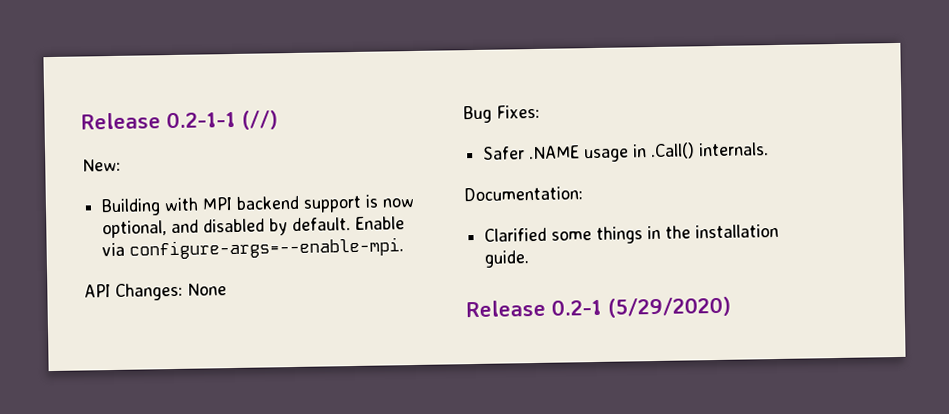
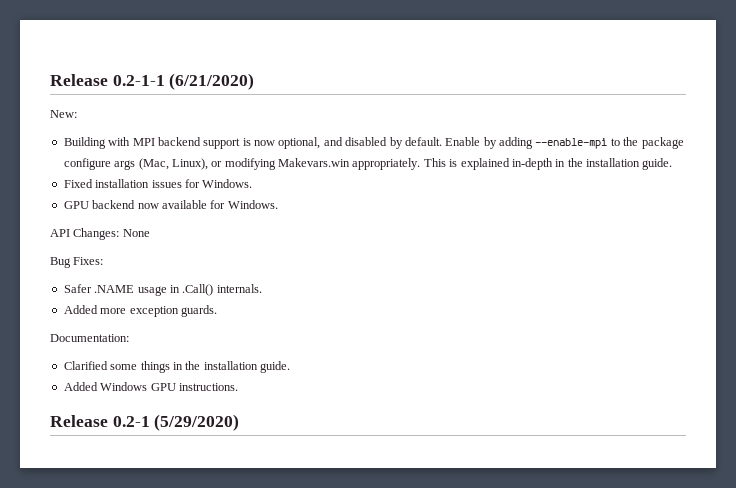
- Release 0.2-1-1 (//)
+ Release 0.2-1-1 (6/21/2020)
- Enable via configure-args=--enable-mpi.
+ Enable by adding --enable-mpi to the package configure args (Mac, Linux), or modifying Makevars.win appropriately. This is explained in-depth in the installation guide.
+ Fixed installation issues for Windows.
+ GPU backend now available for Windows.
+ Added more exception guards.
+ Added Windows GPU instructions.

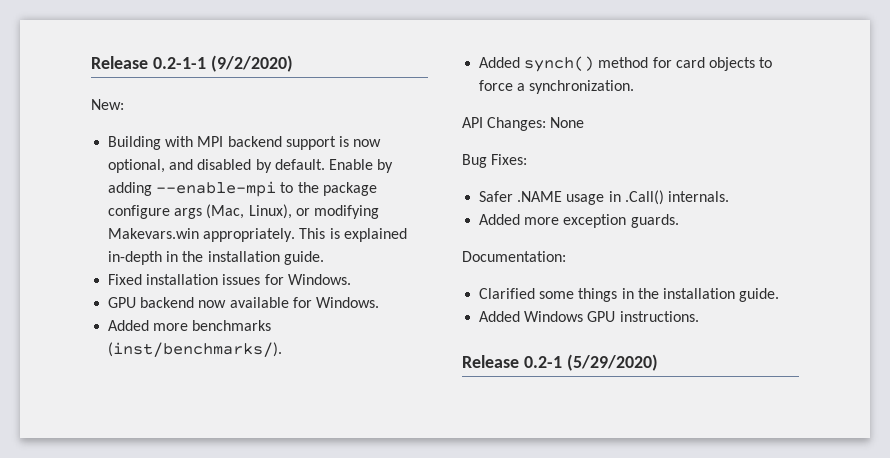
- Release 0.2-1-1 (6/21/2020)
+ Release 0.2-1-1 (9/2/2020)
+ Added more benchmarks (inst/benchmarks/).
+ Added synch() method for card objects to force a synchronization.

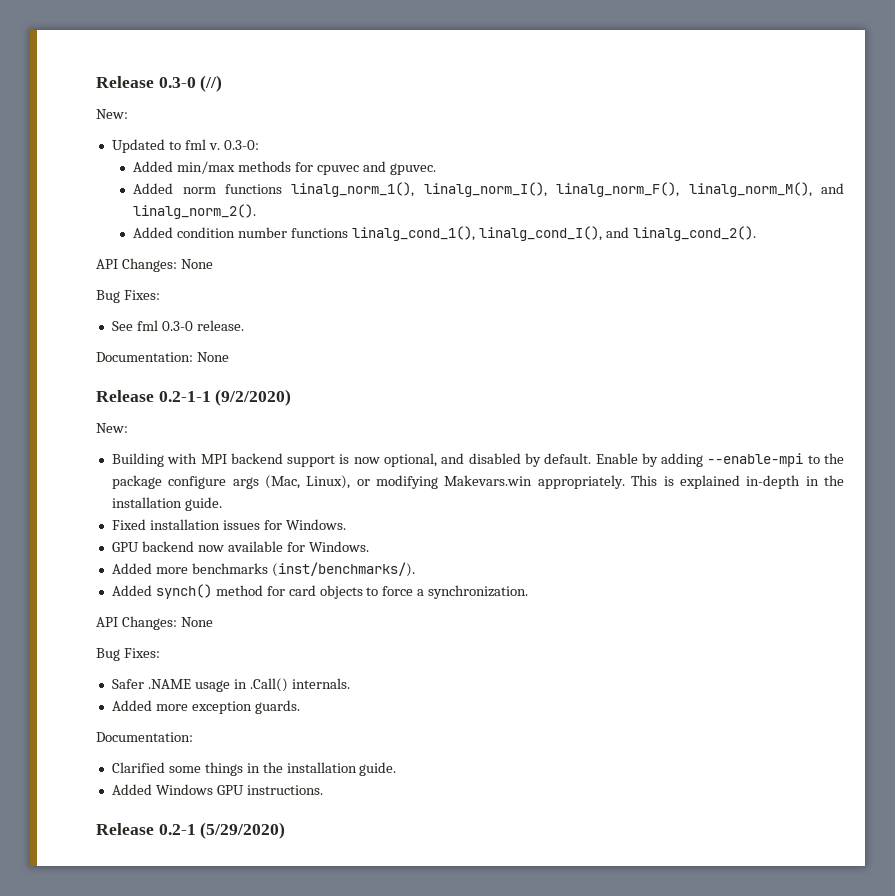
+ Release 0.3-0 (//)
+ New:
+ Updated to fml v. 0.3-0:
+ Added min/max methods for cpuvec and gpuvec.
+ Added norm functions linalg_norm_1(), linalg_norm_I(), linalg_norm_F(), linalg_norm_M(), and linalg_norm_2().
+ Added condition number functions linalg_cond_1(), linalg_cond_I(), and linalg_cond_2().
+ API Changes: None
+ Bug Fixes:
+ See fml 0.3-0 release.
+ Documentation: None

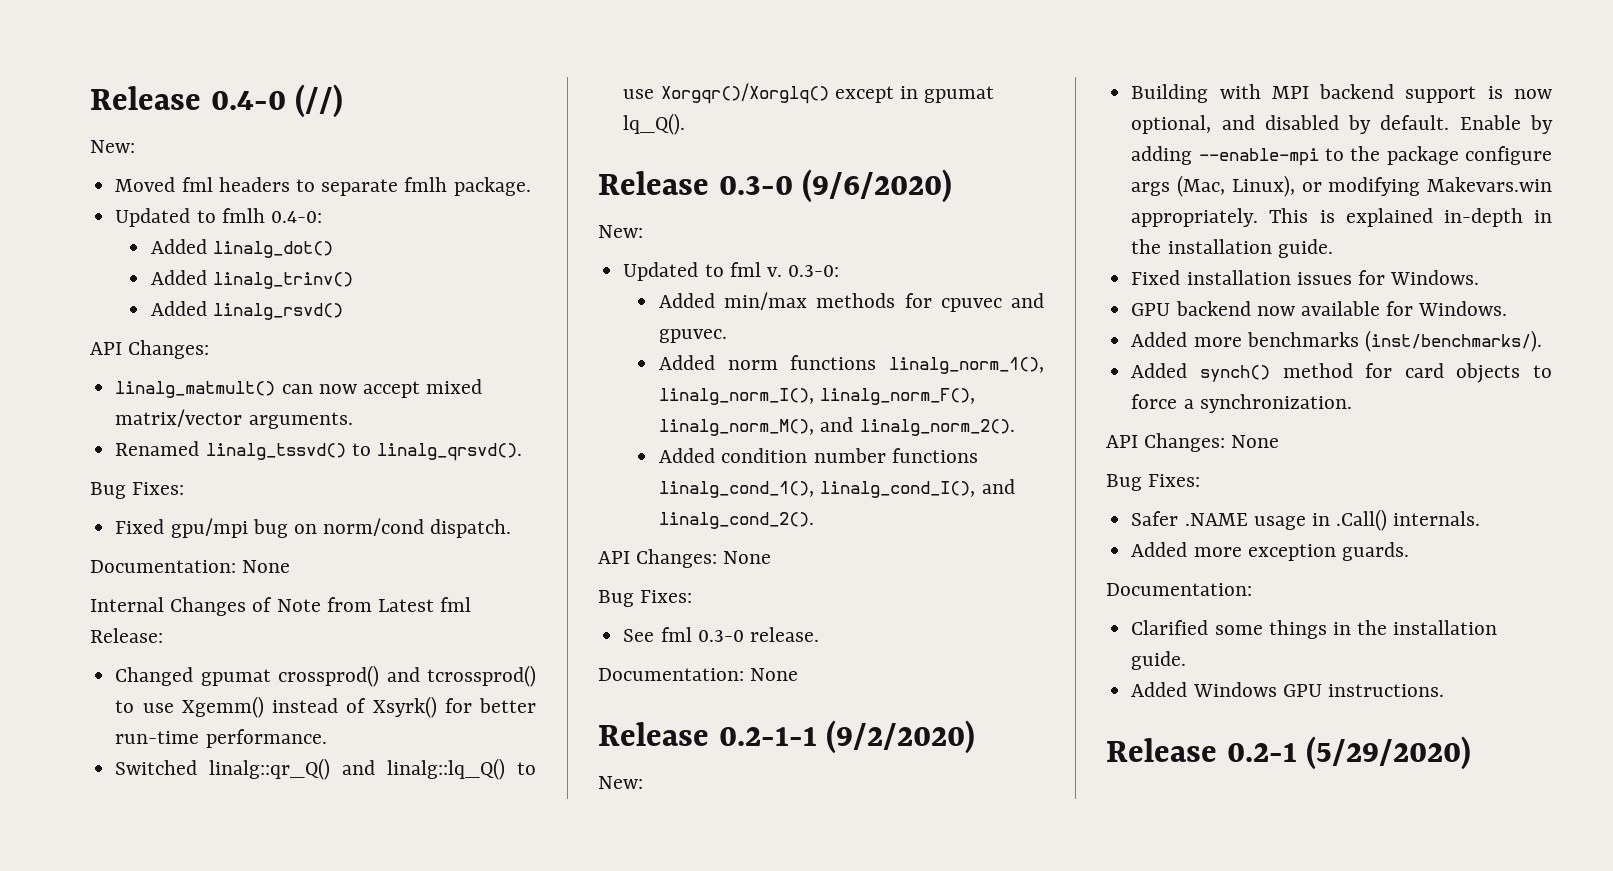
- Release 0.3-0 (//)
+ Release 0.4-0 (//)
+ New:
+ Moved fml headers to separate fmlh package.
+ Updated to fmlh 0.4-0:
+ Added linalg_dot()
+ Added linalg_trinv()
+ Added linalg_rsvd()
+ API Changes:
+ linalg_matmult() can now accept mixed matrix/vector arguments.
+ Renamed linalg_tssvd() to linalg_qrsvd().
+ Bug Fixes:
+ Fixed gpu/mpi bug on norm/cond dispatch.
+ Documentation: None
+ Internal Changes of Note from Latest fml Release:
+ Changed gpumat crossprod() and tcrossprod() to use Xgemm() instead of Xsyrk() for better run-time performance.
+ Switched linalg::qr_Q() and linalg::lq_Q() to use Xorgqr()/Xorglq() except in gpumat lq_Q().
+ Release 0.3-0 (9/6/2020)

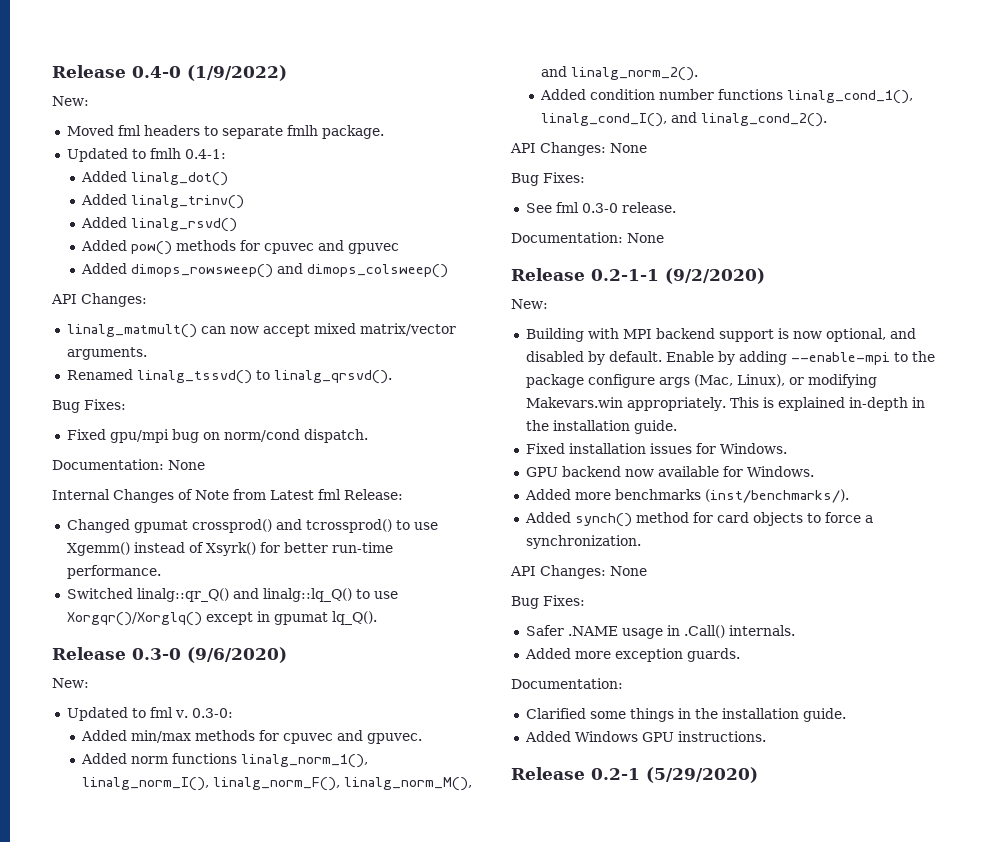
- Release 0.4-0 (//)
+ Release 0.4-0 (1/9/2022)
- Updated to fmlh 0.4-0:
+ Updated to fmlh 0.4-1:
+ Added pow() methods for cpuvec and gpuvec
+ Added dimops_rowsweep() and dimops_colsweep()

